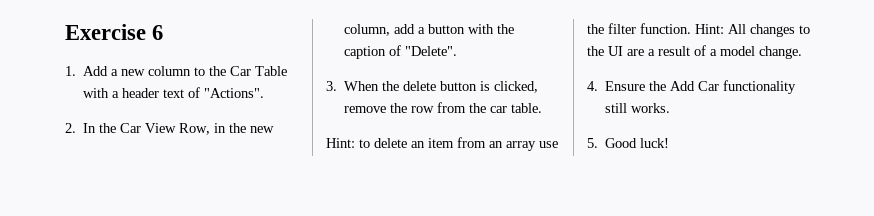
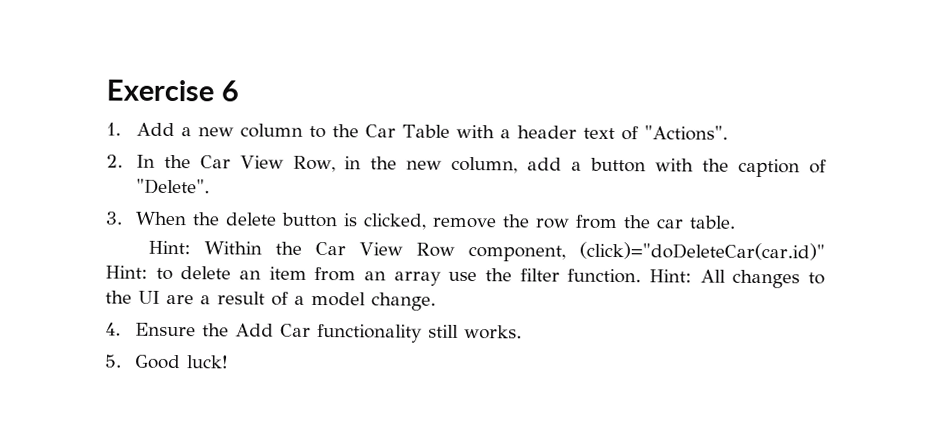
- Hint: to delete an item from an array use the filter function.
+ Hint: Within the Car View Row component, (click)="doDeleteCar(car.id)" Hint: to delete an item from an array use the filter function.

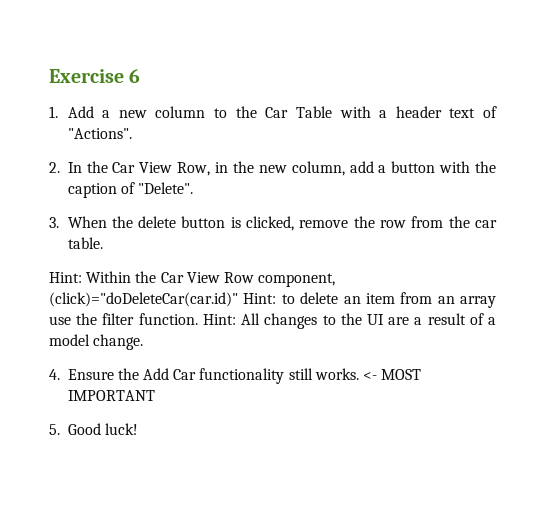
+ <- MOST IMPORTANT

